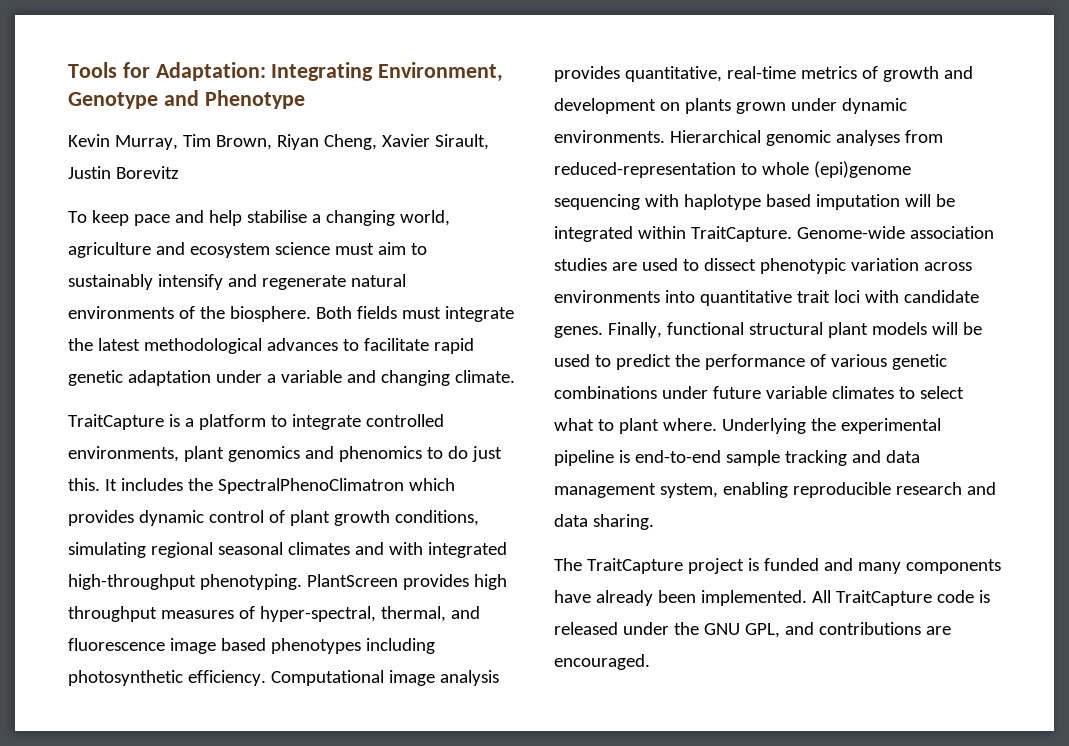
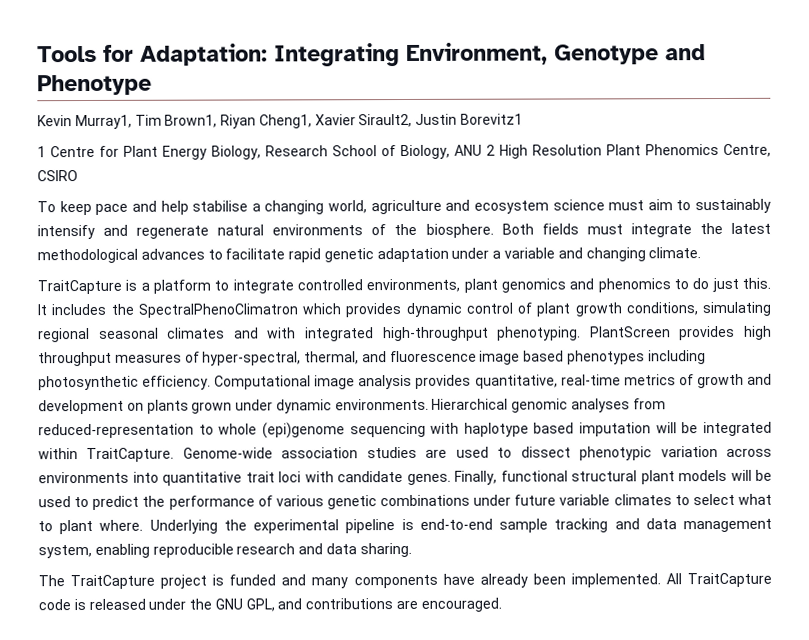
- Kevin Murray, Tim Brown, Riyan Cheng, Xavier Sirault, Justin Borevitz
+ Kevin Murray1, Tim Brown1, Riyan Cheng1, Xavier Sirault2, Justin Borevitz1
+ 1 Centre for Plant Energy Biology, Research School of Biology, ANU 2 High Resolution Plant Phenomics Centre, CSIRO

